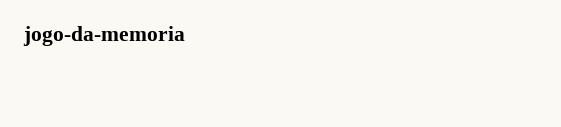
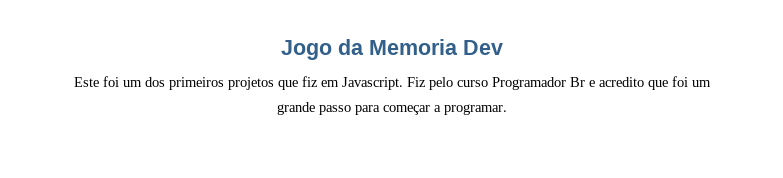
- jogo-da-memoria
+ Jogo da Memoria Dev
+ Este foi um dos primeiros projetos que fiz em Javascript. Fiz pelo curso Programador Br e acredito que foi um grande passo para começar a programar.

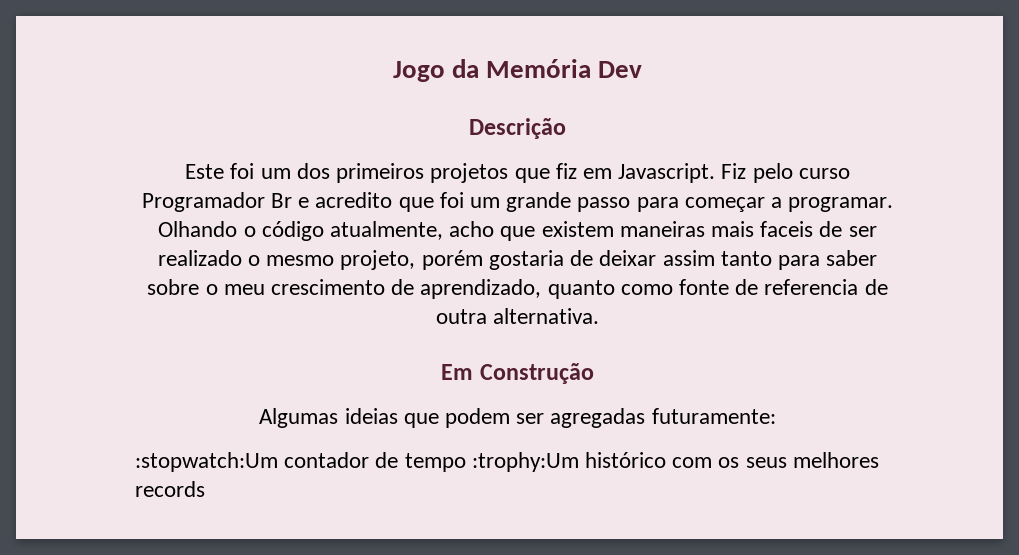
- Jogo da Memoria Dev
+ Jogo da Memória Dev
+ Descrição
+ Olhando o código atualmente, acho que existem maneiras mais faceis de ser realizado o mesmo projeto, porém gostaria de deixar assim tanto para saber sobre o meu crescimento de aprendizado, quanto como fonte de referencia de outra alternativa.
+ Em Construção
+ Algumas ideias que podem ser agregadas futuramente:
+ :stopwatch:Um contador de tempo :trophy:Um histórico com os seus melhores records

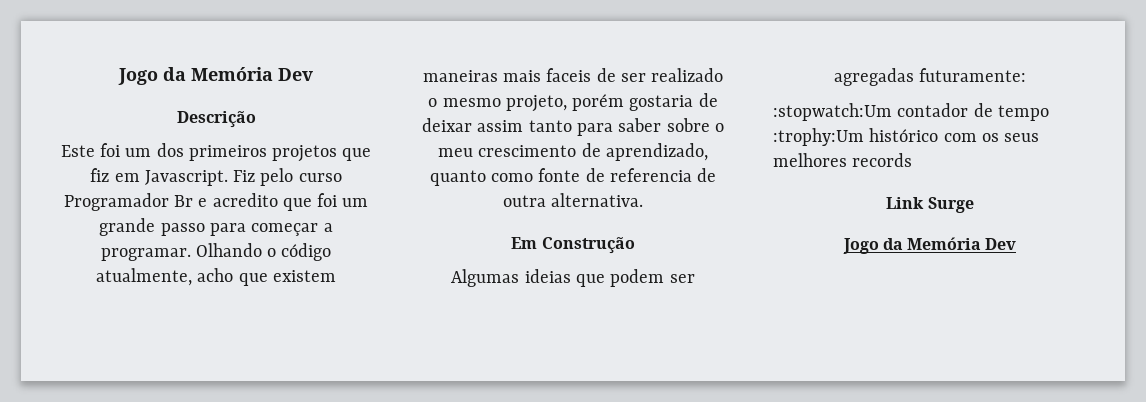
+ Link Surge
+ Jogo da Memória Dev

